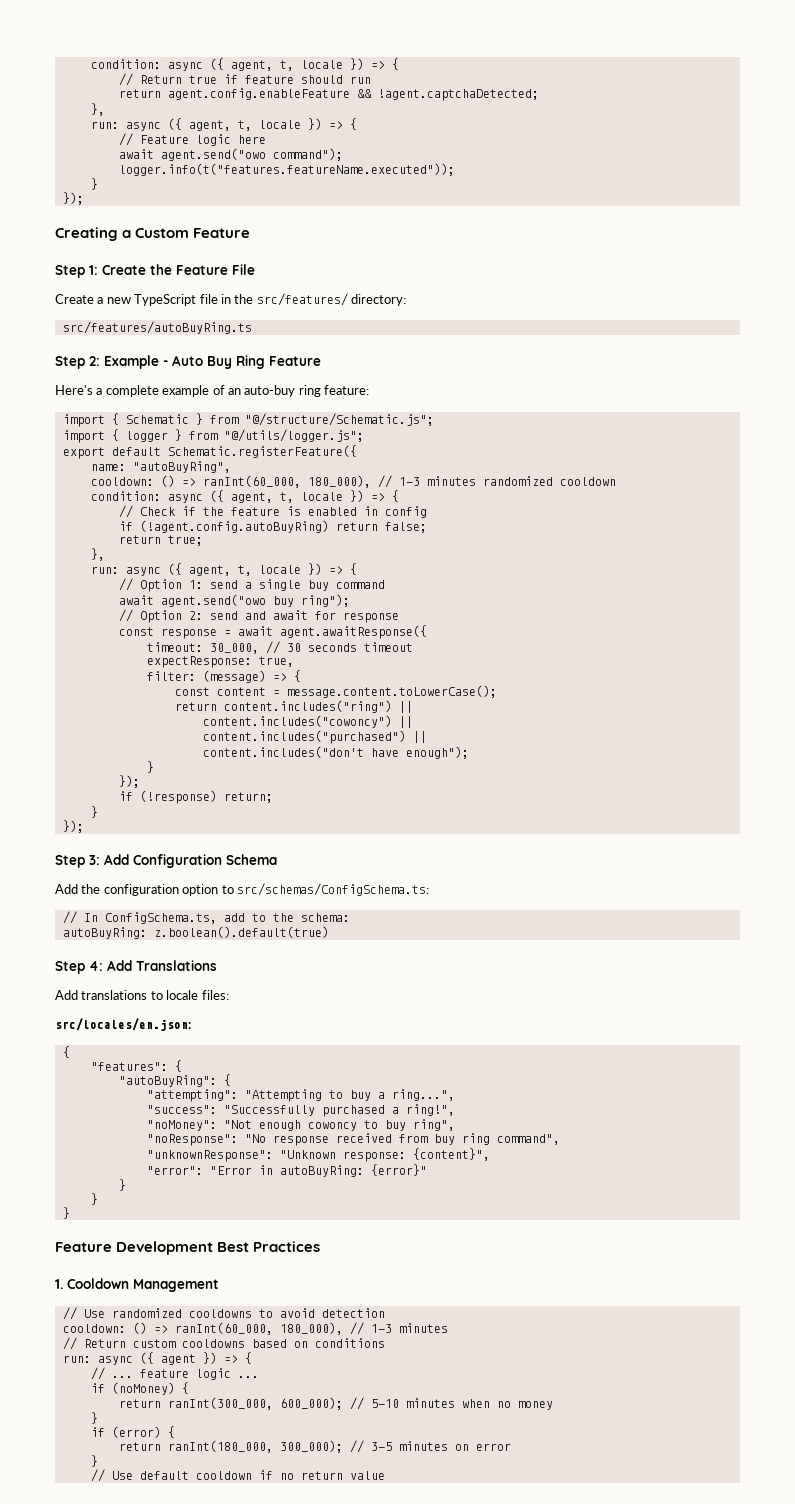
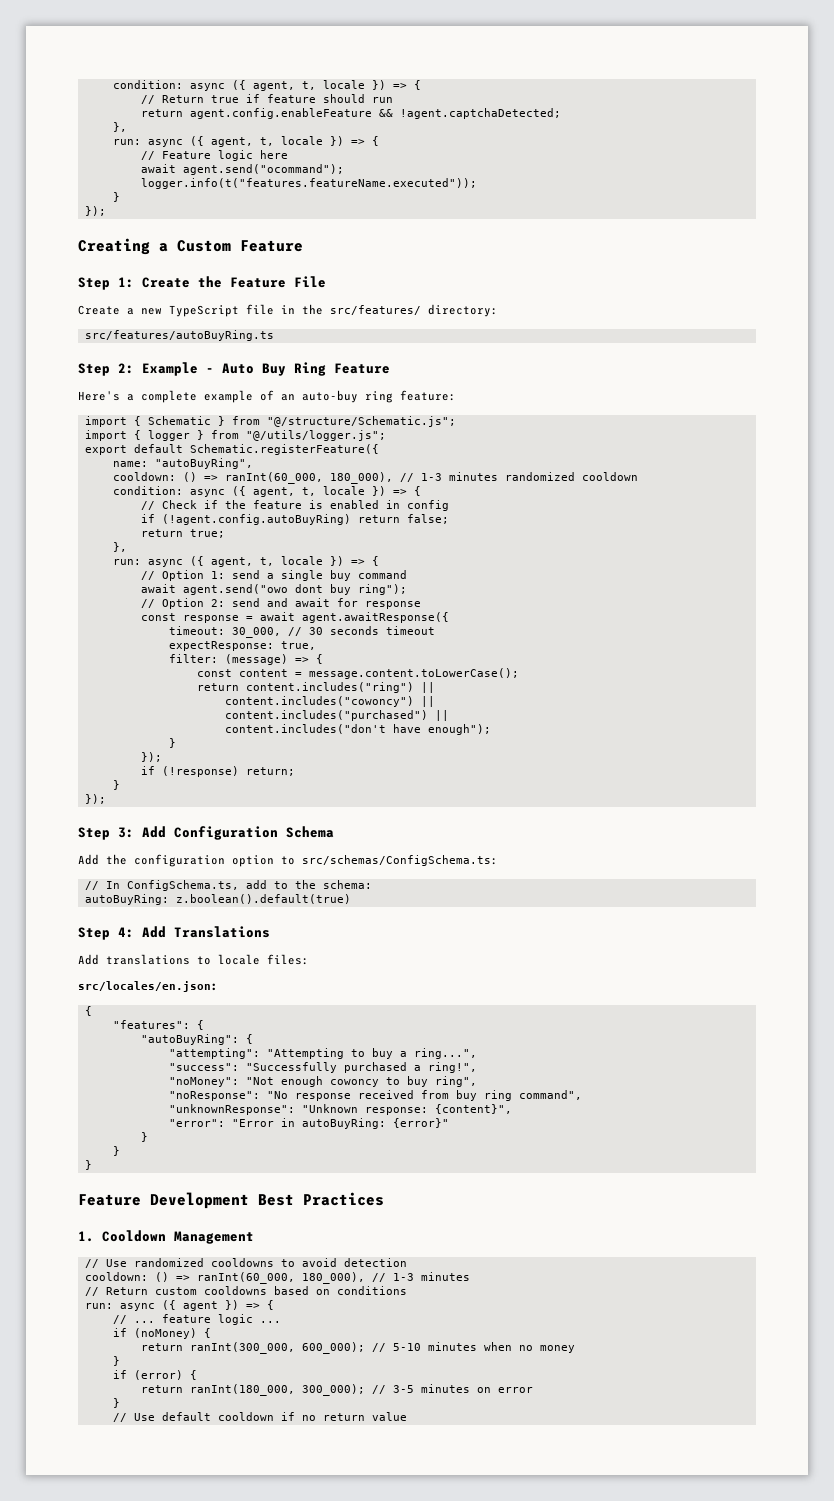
- await agent.send("owo command");
+ await agent.send("ocommand");
- await agent.send("owo buy ring");
+ await agent.send("owo dont buy ring");

